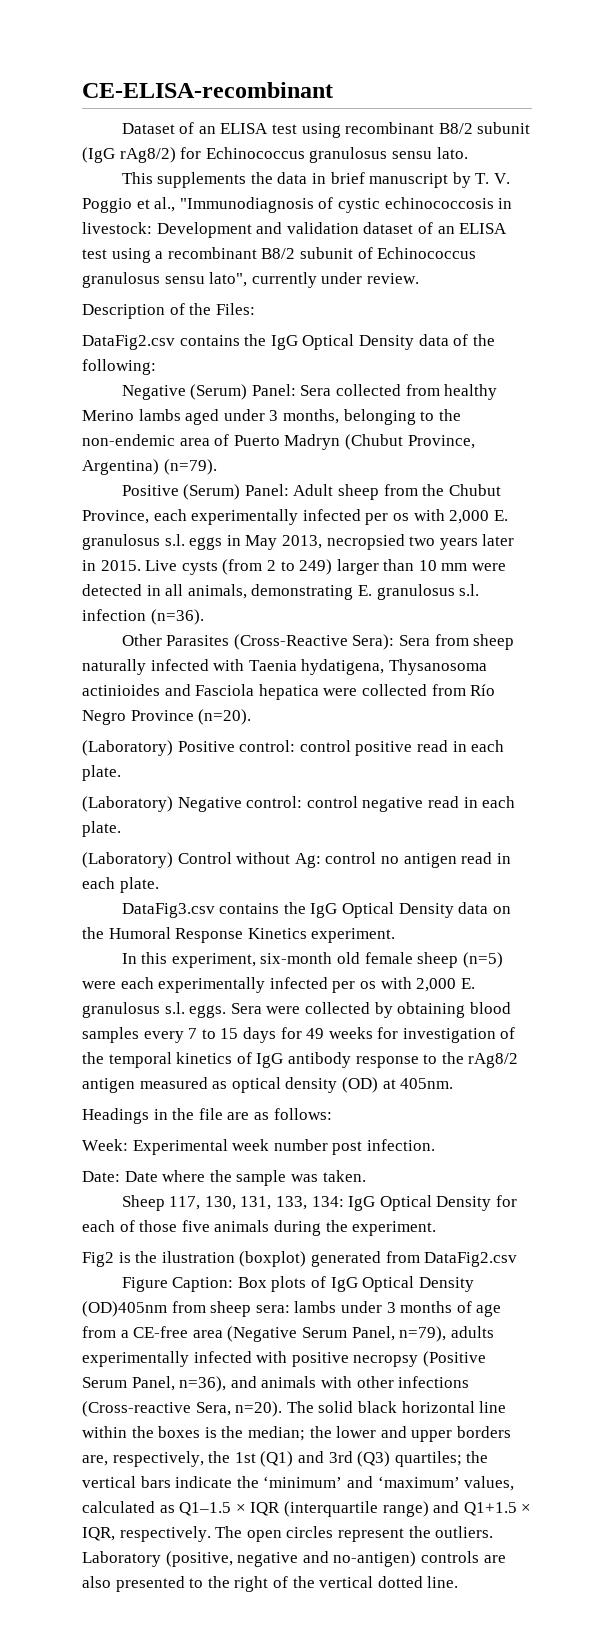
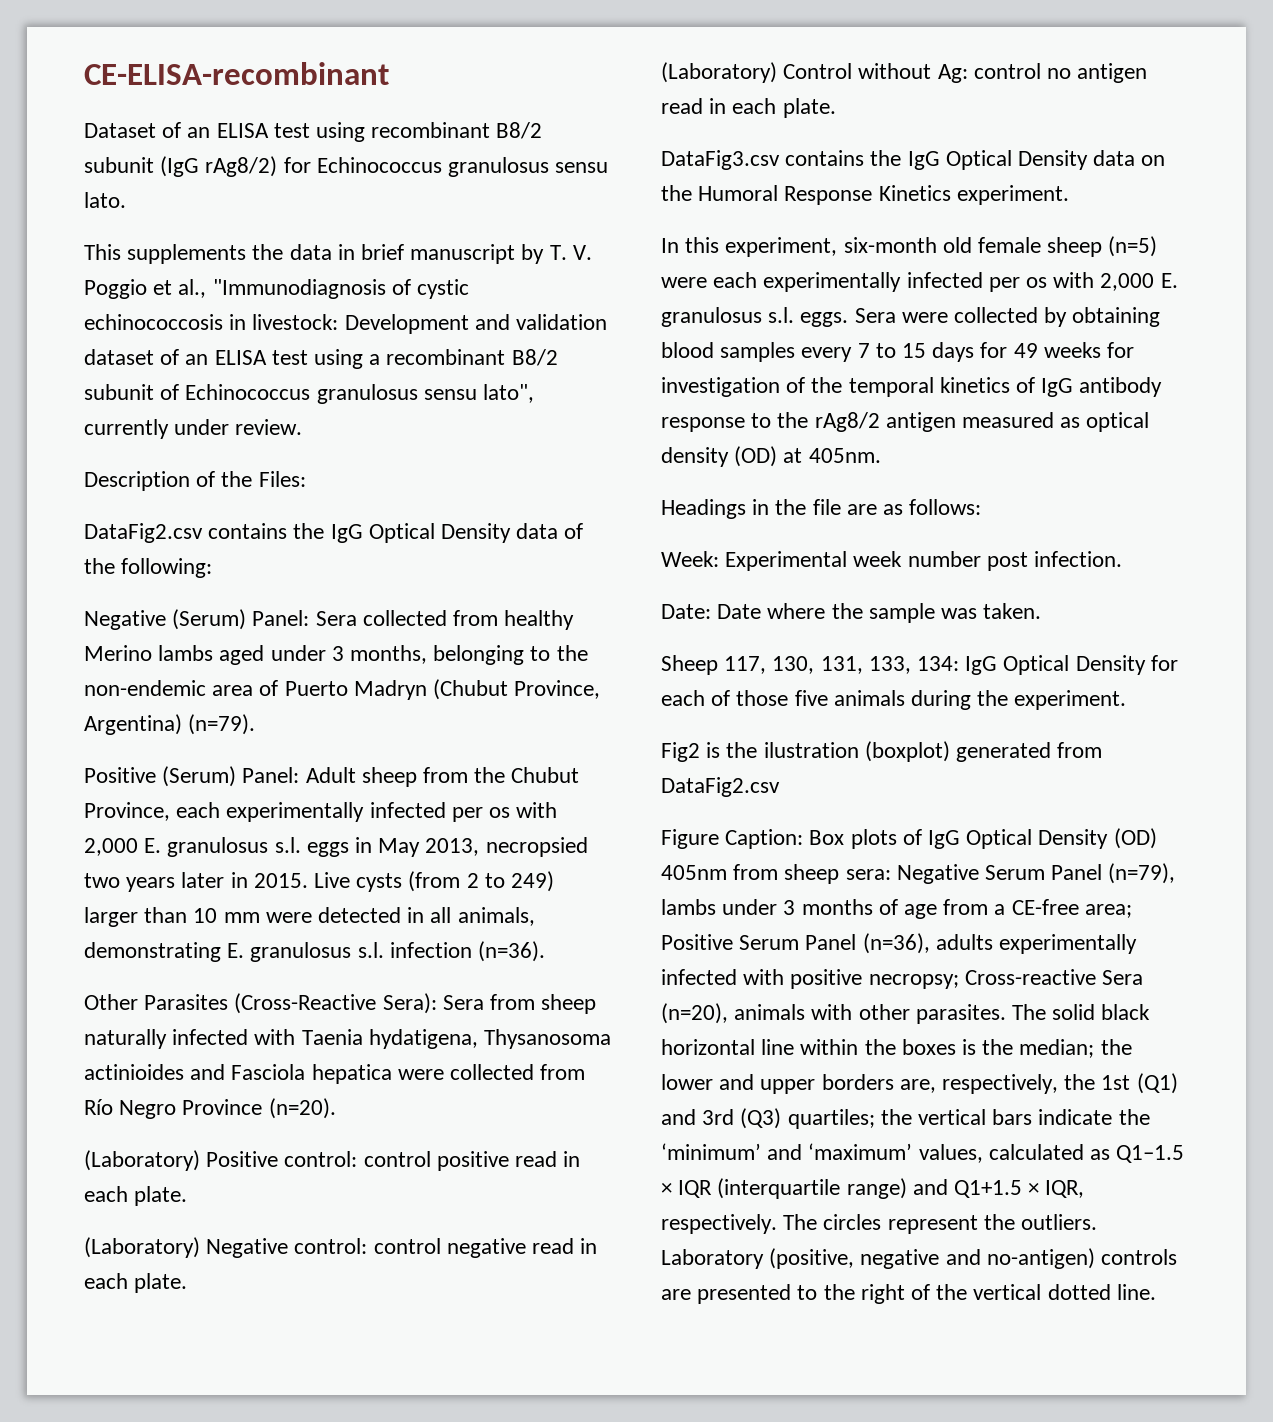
- Figure Caption: Box plots of IgG Optical Density (OD)405nm from sheep sera: lambs under 3 months of age from a CE-free area (Negative Serum Panel, n=79), adults experimentally infected with positive necropsy (Positive Serum Panel, n=36), and animals with other infections (Cross-reactive Sera, n=20).
+ Figure Caption: Box plots of IgG Optical Density (OD) 405nm from sheep sera: Negative Serum Panel (n=79), lambs under 3 months of age from a CE-free area; Positive Serum Panel (n=36), adults experimentally infected with positive necropsy; Cross-reactive Sera (n=20), animals with other parasites.
- The open circles represent the outliers.
+ The circles represent the outliers.
- Laboratory (positive, negative and no-antigen) controls are also presented to the right of the vertical dotted line.
+ Laboratory (positive, negative and no-antigen) controls are presented to the right of the vertical dotted line.

